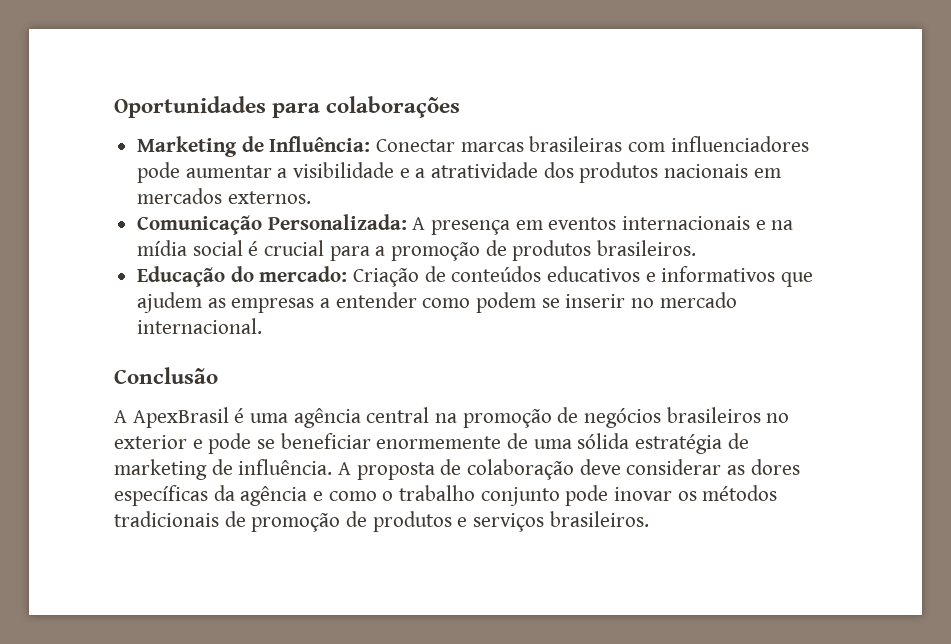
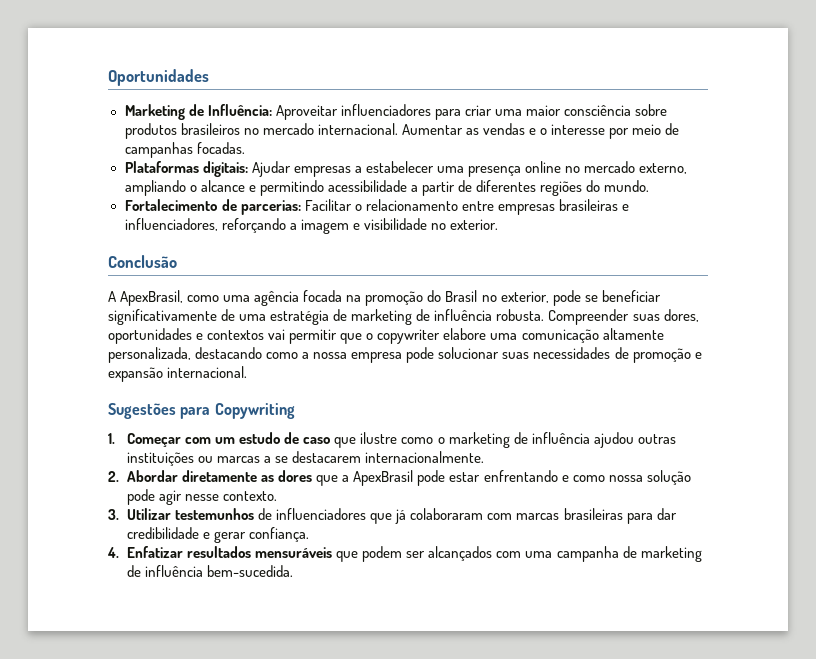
- Oportunidades para colaborações
+ Oportunidades
- Marketing de Influência: Conectar marcas brasileiras com influenciadores pode aumentar a visibilidade e a atratividade dos produtos nacionais em mercados externos.
- Comunicação Personalizada: A presença em eventos internacionais e na mídia social é crucial para a promoção de produtos brasileiros.
- Educação do mercado: Criação de conteúdos educativos e informativos que ajudem as empresas a entender como podem se inserir no mercado internacional.
+ Marketing de Influência: Aproveitar influenciadores para criar uma maior consciência sobre produtos brasileiros no mercado internacional. Aumentar as vendas e o interesse por meio de campanhas focadas.
+ Plataformas digitais: Ajudar empresas a estabelecer uma presença online no mercado externo, ampliando o alcance e permitindo acessibilidade a partir de diferentes regiões do mundo.
+ Fortalecimento de parcerias: Facilitar o relacionamento entre empresas brasileiras e influenciadores, reforçando a imagem e visibilidade no exterior.
- A ApexBrasil é uma agência central na promoção de negócios brasileiros no exterior e pode se beneficiar enormemente de uma sólida estratégia de marketing de influência. A proposta de colaboração deve considerar as dores específicas da agência e como o trabalho conjunto pode inovar os métodos tradicionais de promoção de produtos e serviços brasileiros.
+ A ApexBrasil, como uma agência focada na promoção do Brasil no exterior, pode se beneficiar significativamente de uma estratégia de marketing de influência robusta. Compreender suas dores, oportunidades e contextos vai permitir que o copywriter elabore uma comunicação altamente personalizada, destacando como a nossa empresa pode solucionar suas necessidades de promoção e expansão internacional.
+ Sugestões para Copywriting
+ 1. Começar com um estudo de caso que ilustre como o marketing de influência ajudou outras instituições ou marcas a se destacarem internacionalmente.
+ 2. Abordar diretamente as dores que a ApexBrasil pode estar enfrentando e como nossa solução pode agir nesse contexto.
+ 3. Utilizar testemunhos de influenciadores que já colaboraram com marcas brasileiras para dar credibilidade e gerar confiança.
+ 4. Enfatizar resultados mensuráveis que podem ser alcançados com uma campanha de marketing de influência bem-sucedida.

